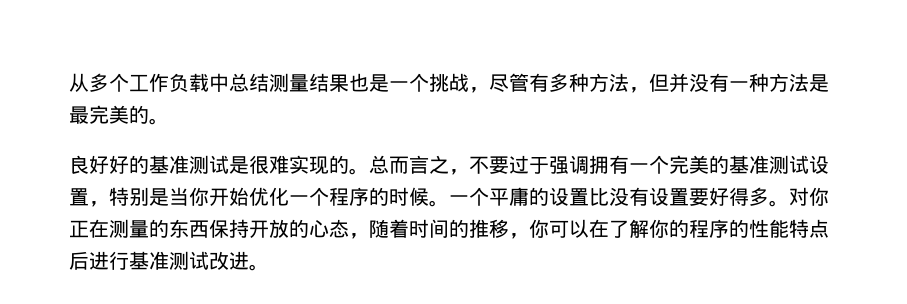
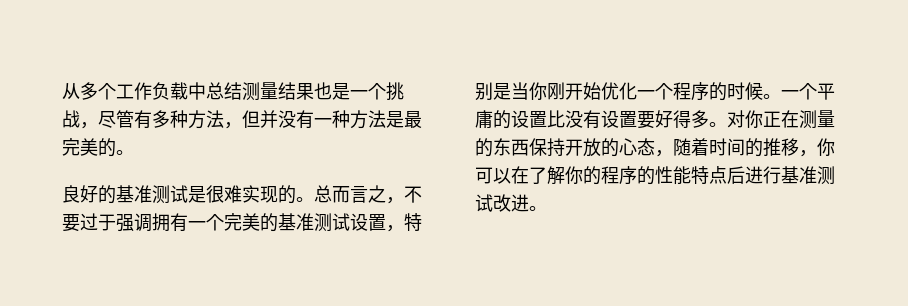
- 良好好的基准测试是很难实现的。
+ 良好的基准测试是很难实现的。
- 总而言之，不要过于强调拥有一个完美的基准测试设置，特别是当你开始优化一个程序的时候。
+ 总而言之，不要过于强调拥有一个完美的基准测试设置，特别是当你刚开始优化一个程序的时候。

